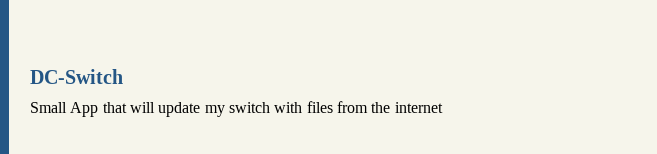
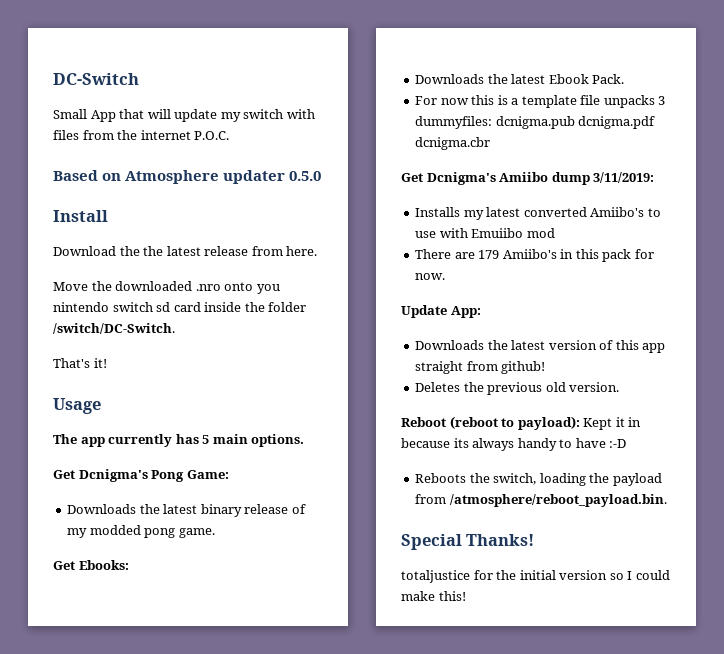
- Small App that will update my switch with files from the internet
+ Small App that will update my switch with files from the internet P.O.C.
+ Based on Atmosphere updater 0.5.0
+ Install
+ Download the the latest release from here.
+ Move the downloaded .nro onto you nintendo switch sd card inside the folder /switch/DC-Switch.
+ That's it!
+ Usage
+ The app currently has 5 main options.
+ Get Dcnigma's Pong Game:
+ Downloads the latest binary release of my modded pong game.
+ Get Ebooks:
+ Downloads the latest Ebook Pack.
+ For now this is a template file unpacks 3 dummyfiles: dcnigma.pub dcnigma.pdf dcnigma.cbr
+ Get Dcnigma's Amiibo dump 3/11/2019:
+ Installs my latest converted Amiibo's to use with Emuiibo mod
+ There are 179 Amiibo's in this pack for now.
+ Update App:
+ Downloads the latest version of this app straight from github!
+ Deletes the previous old version.
+ Reboot (reboot to payload): Kept it in because its always handy to have :-D
+ Reboots the switch, loading the payload from /atmosphere/reboot_payload.bin.
+ Special Thanks!
+ totaljustice for the initial version so I could make this!

